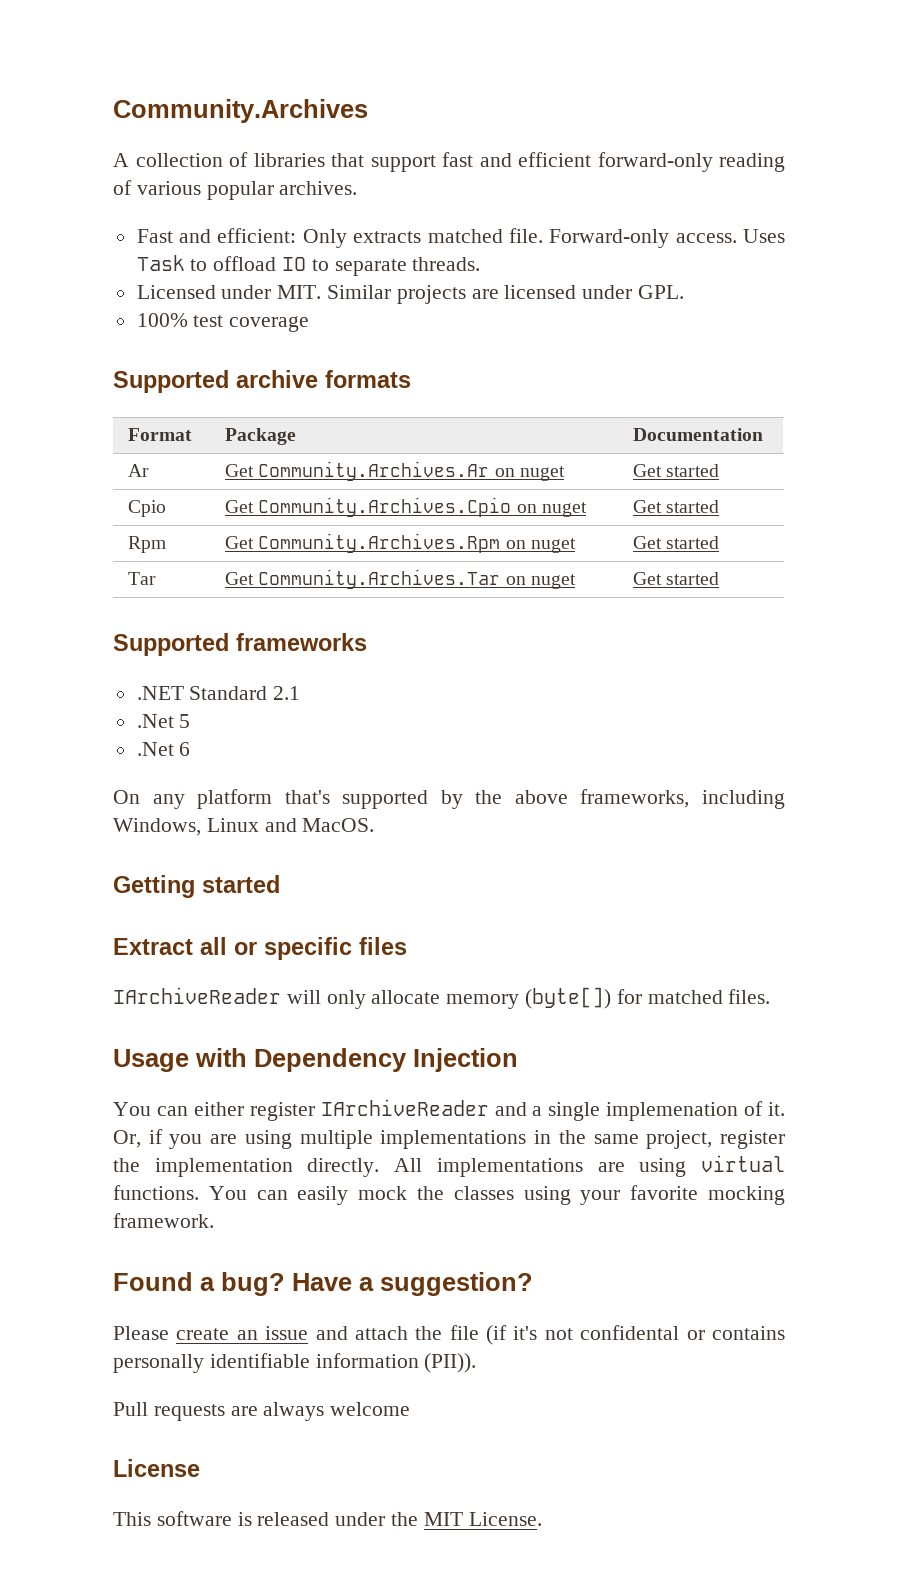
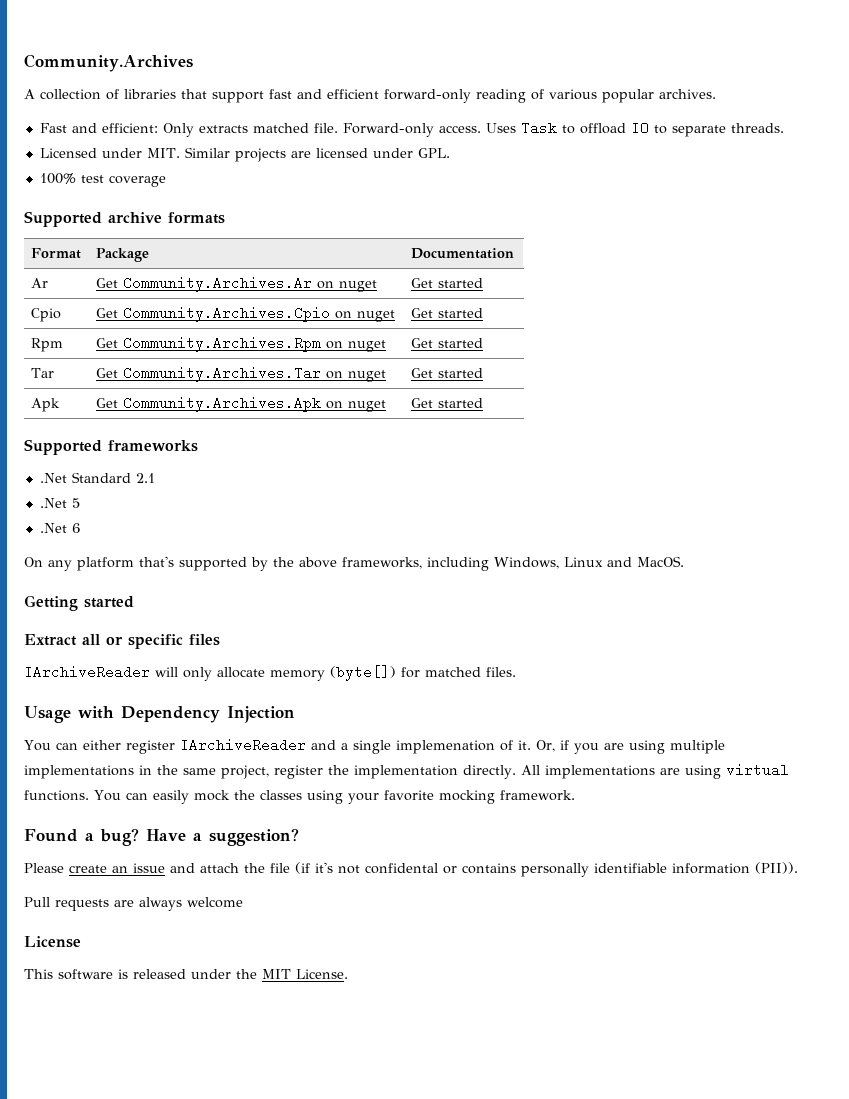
+ Apk | Get Community.Archives.Apk on nuget | Get started
- .NET Standard 2.1
+ .Net Standard 2.1

